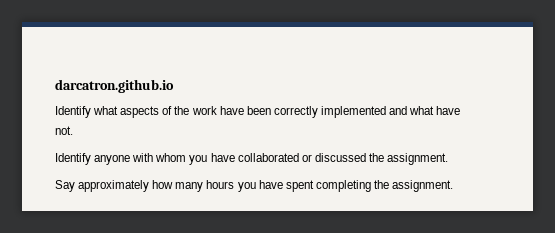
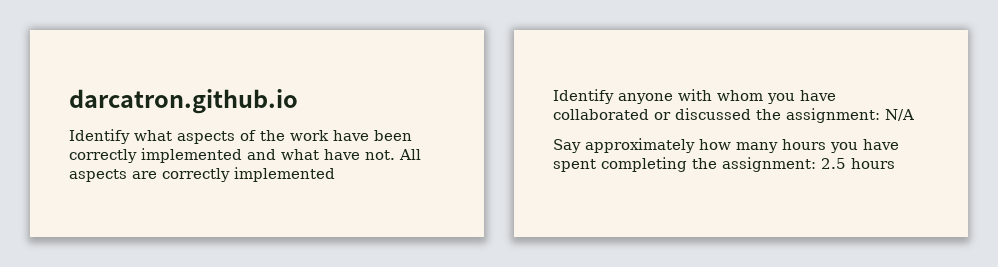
+ All aspects are correctly implemented
- Identify anyone with whom you have collaborated or discussed the assignment.
+ Identify anyone with whom you have collaborated or discussed the assignment: N/A
- Say approximately how many hours you have spent completing the assignment.
+ Say approximately how many hours you have spent completing the assignment: 2.5 hours

